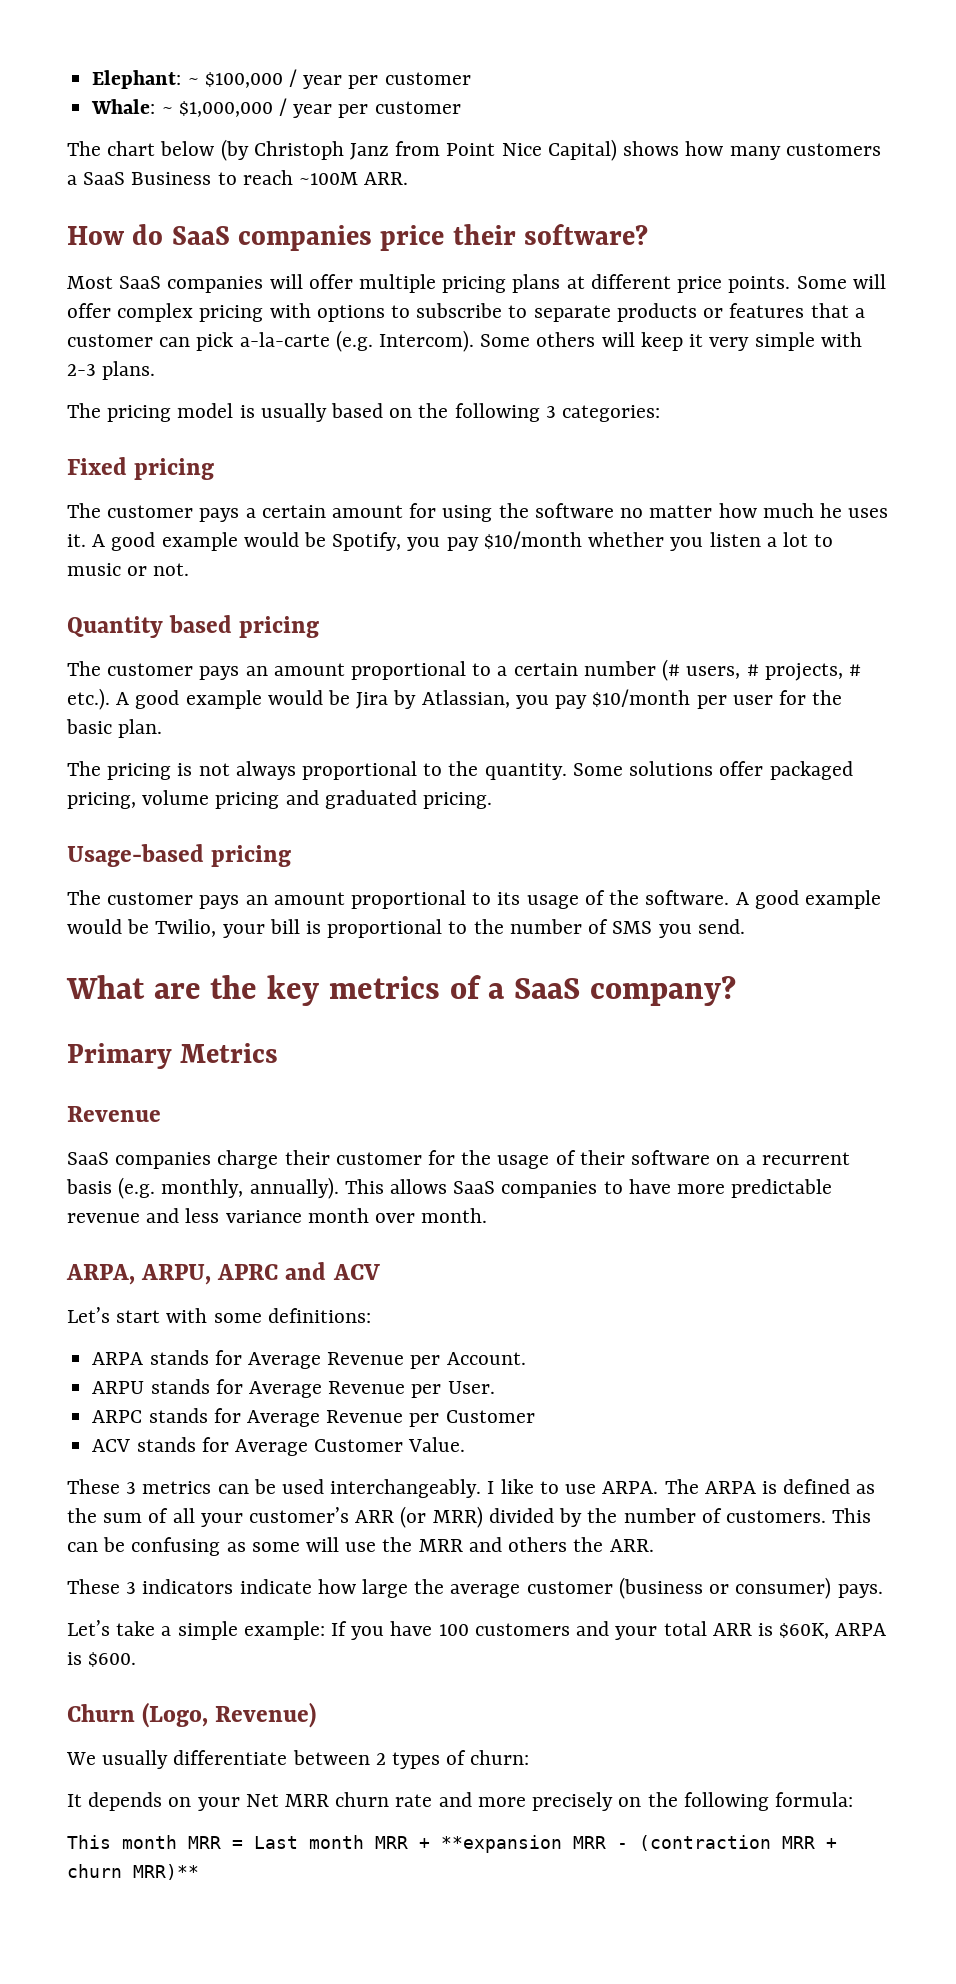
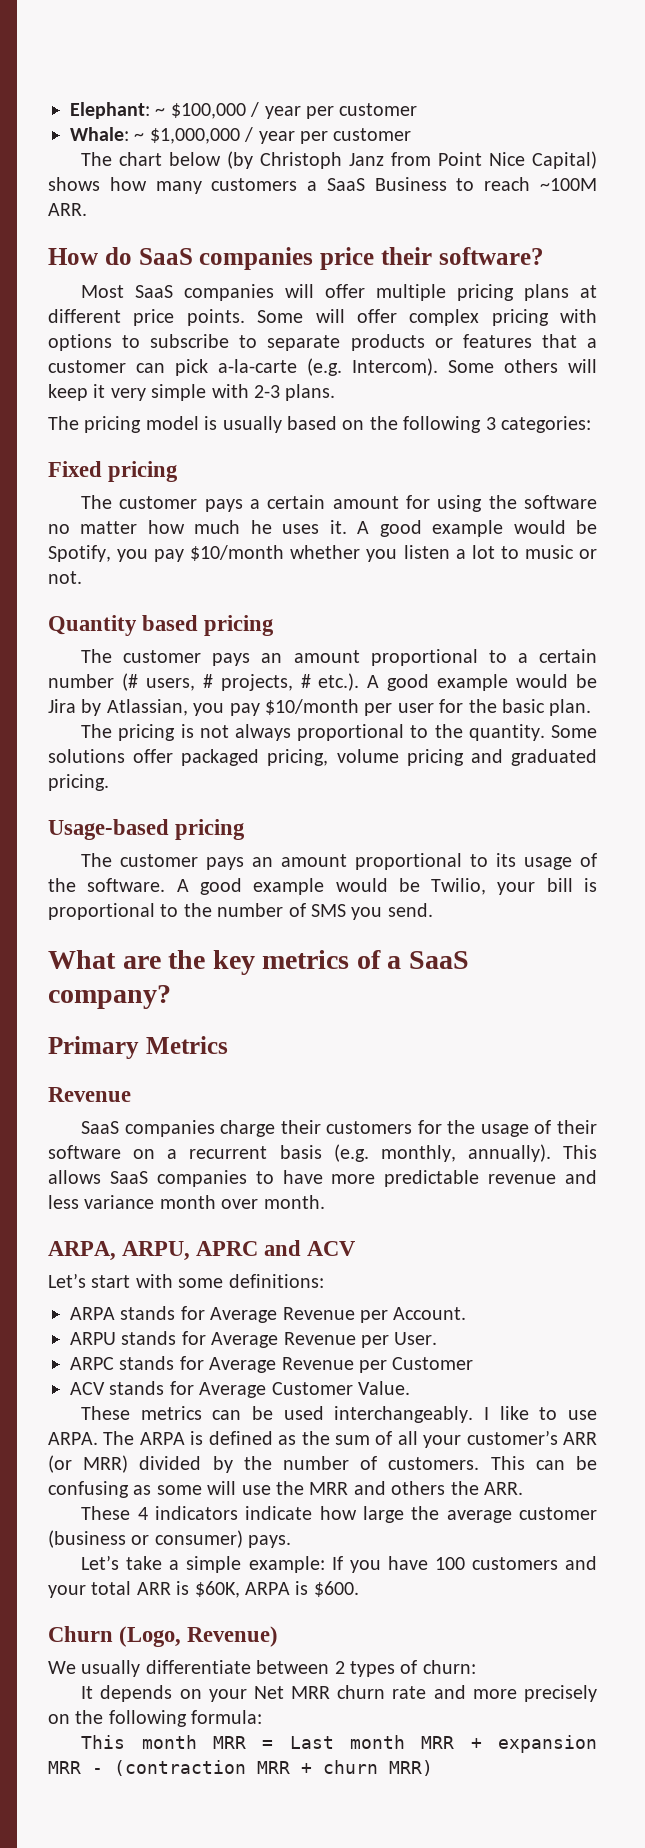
- SaaS companies charge their customer for the usage of their software on a recurrent basis (e.g. monthly, annually).
+ SaaS companies charge their customers for the usage of their software on a recurrent basis (e.g. monthly, annually).
- These 3 metrics can be used interchangeably.
+ These metrics can be used interchangeably.
- These 3 indicators indicate how large the average customer (business or consumer) pays.
+ These 4 indicators indicate how large the average customer (business or consumer) pays.
- This month MRR = Last month MRR + **expansion MRR - (contraction MRR + churn MRR)**
+ This month MRR = Last month MRR + expansion MRR - (contraction MRR + churn MRR)

